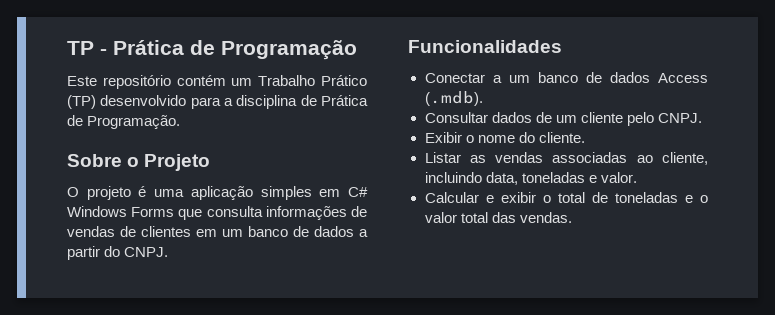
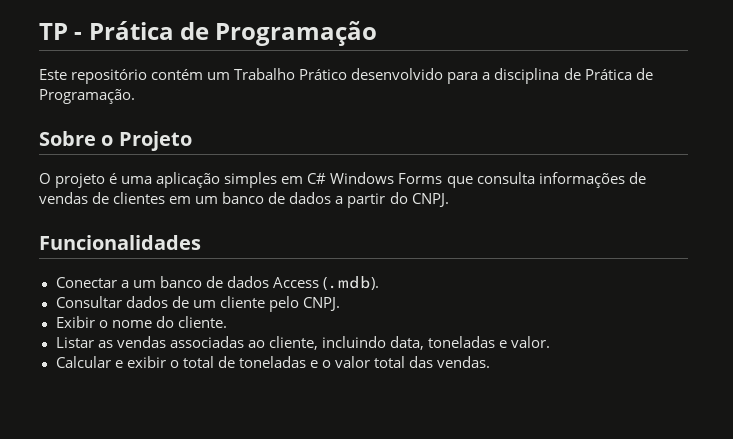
- Este repositório contém um Trabalho Prático (TP) desenvolvido para a disciplina de Prática de Programação.
+ Este repositório contém um Trabalho Prático desenvolvido para a disciplina de Prática de Programação.

